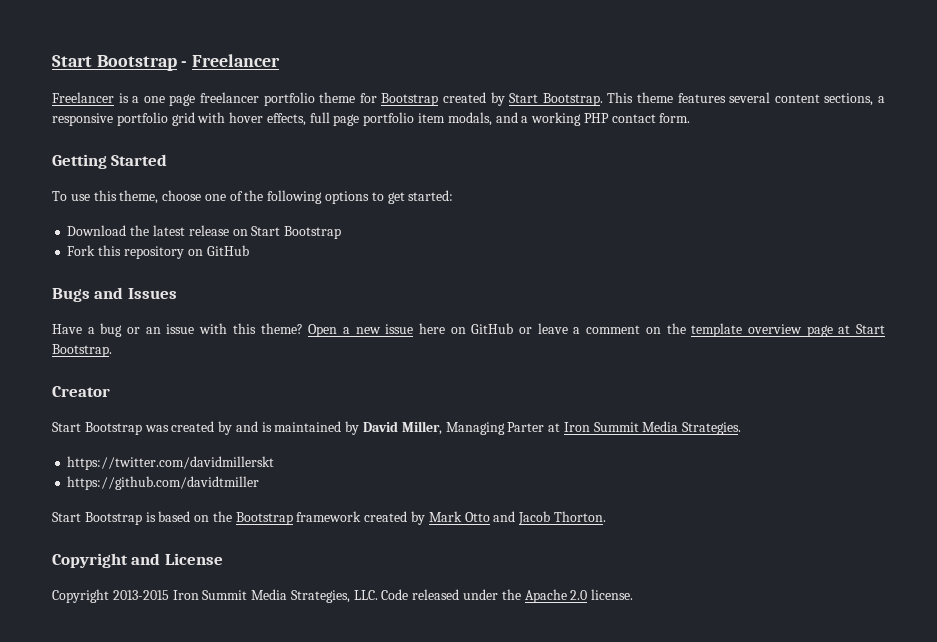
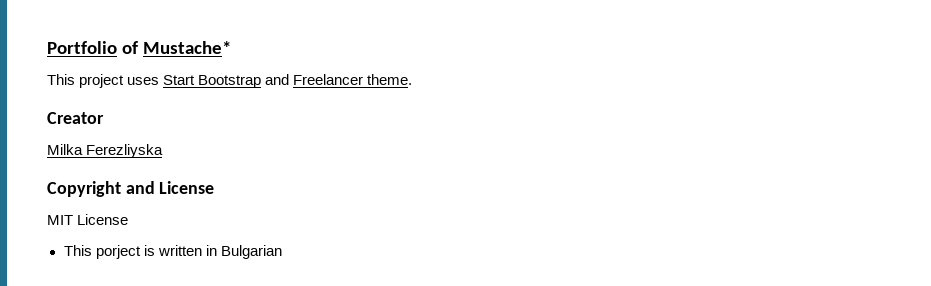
- Start Bootstrap - Freelancer
- Freelancer is a one page freelancer portfolio theme for Bootstrap created by Start Bootstrap. This theme features several content sections, a responsive portfolio grid with hover effects, full page portfolio item modals, and a working PHP contact form.
- Getting Started
- To use this theme, choose one of the following options to get started:
- Download the latest release on Start Bootstrap
- Fork this repository on GitHub
- Bugs and Issues
- Have a bug or an issue with this theme? Open a new issue here on GitHub or leave a comment on the template overview page at Start Bootstrap.
+ Portfolio of Mustache*
+ This project uses Start Bootstrap and Freelancer theme.
  Creator
- Start Bootstrap was created by and is maintained by David Miller, Managing Parter at Iron Summit Media Strategies.
- https://twitter.com/davidmillerskt
- https://github.com/davidtmiller
- Start Bootstrap is based on the Bootstrap framework created by Mark Otto and Jacob Thorton.
+ Milka Ferezliyska
  Copyright and License
- Copyright 2013-2015 Iron Summit Media Strategies, LLC. Code released under the Apache 2.0 license.
+ MIT License
+ This porject is written in Bulgarian

